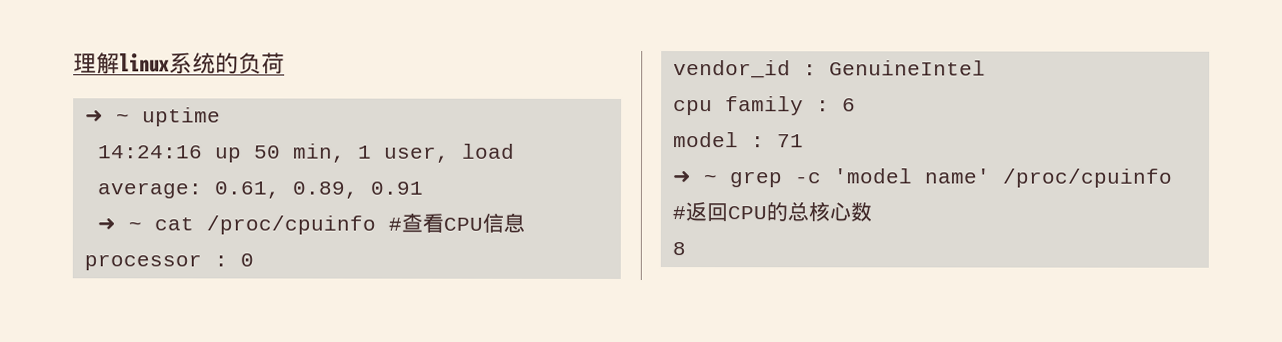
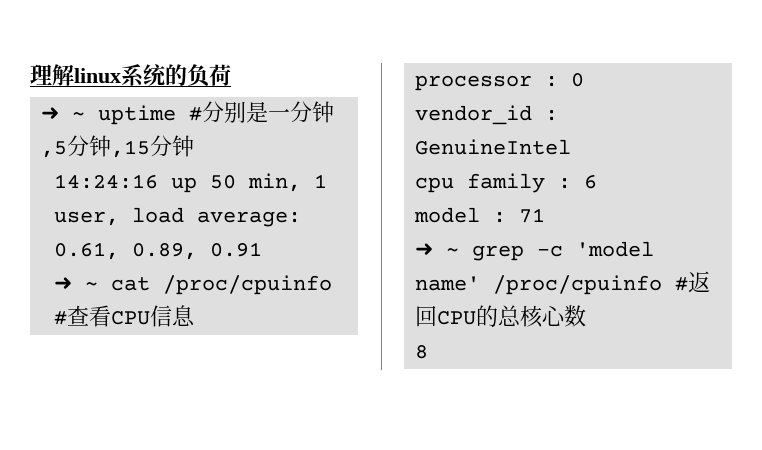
- ➜ ~ uptime
+ ➜ ~ uptime #分别是一分钟,5分钟,15分钟

